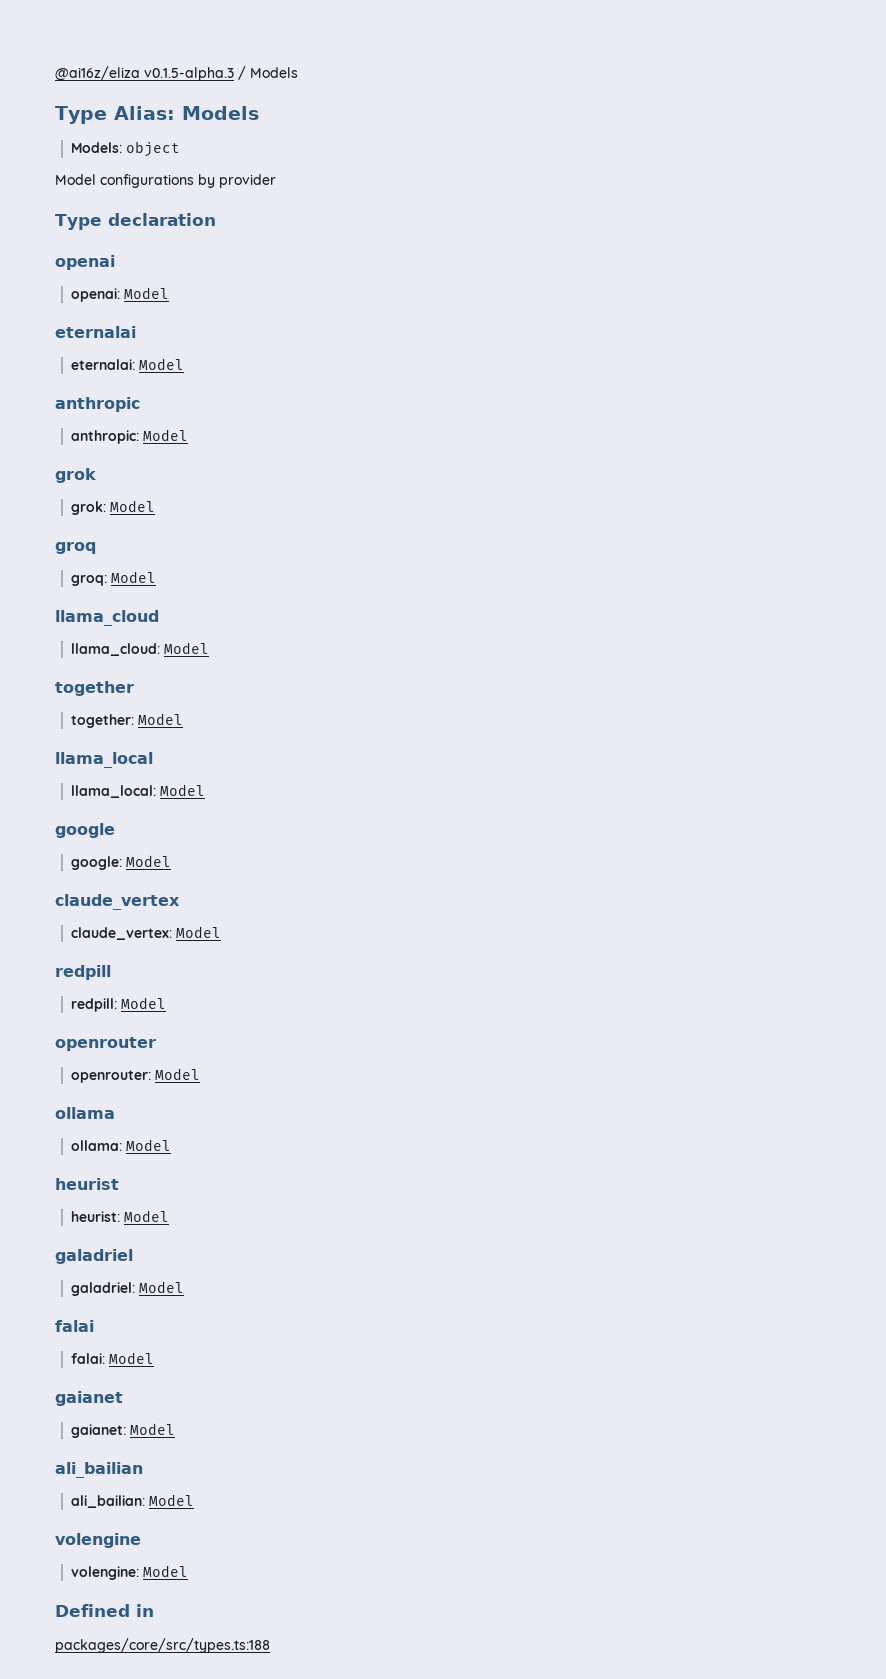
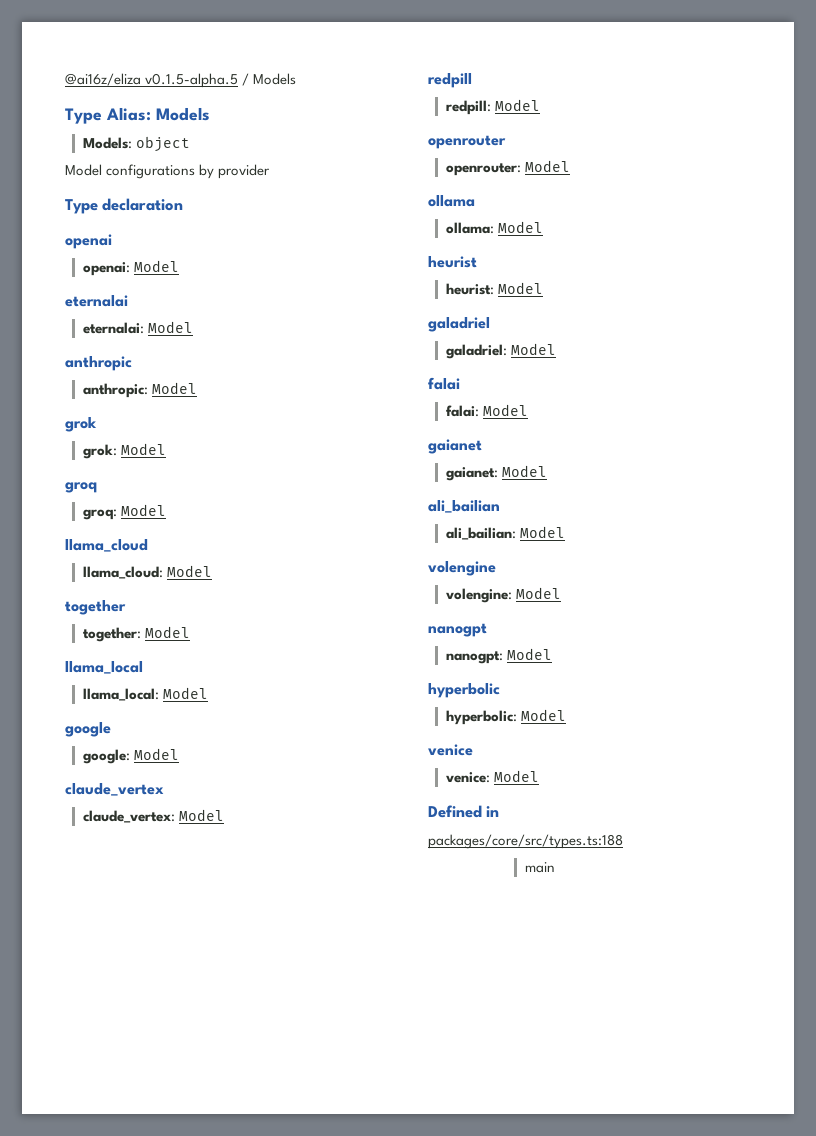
- @ai16z/eliza v0.1.5-alpha.3 / Models
+ @ai16z/eliza v0.1.5-alpha.5 / Models
+ nanogpt
+ nanogpt: Model
+ hyperbolic
+ hyperbolic: Model
+ venice
+ venice: Model
+ main

